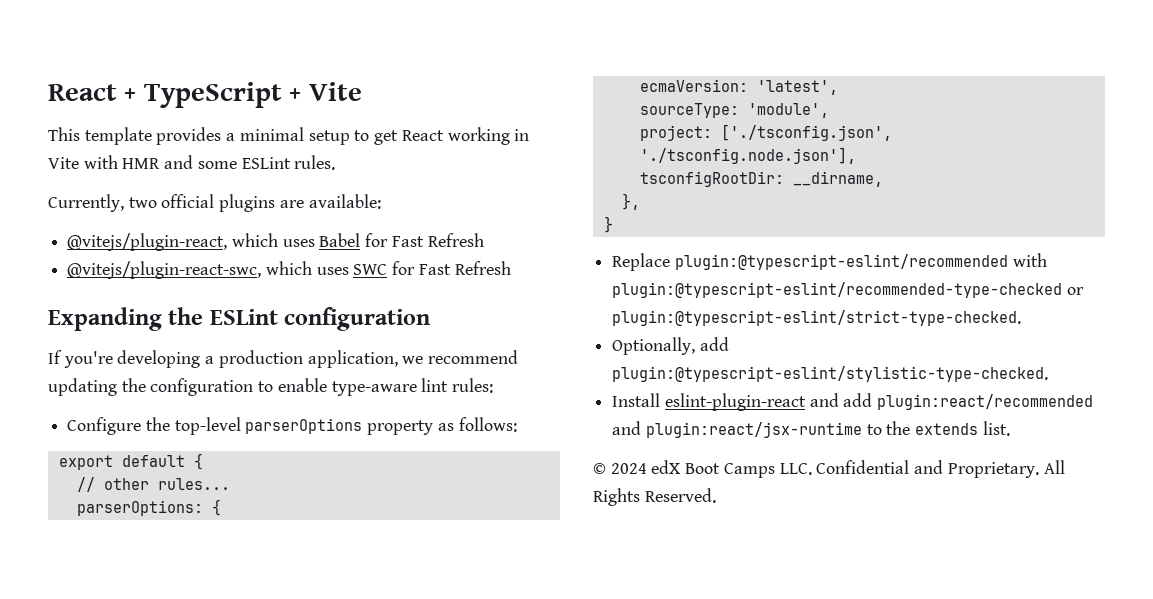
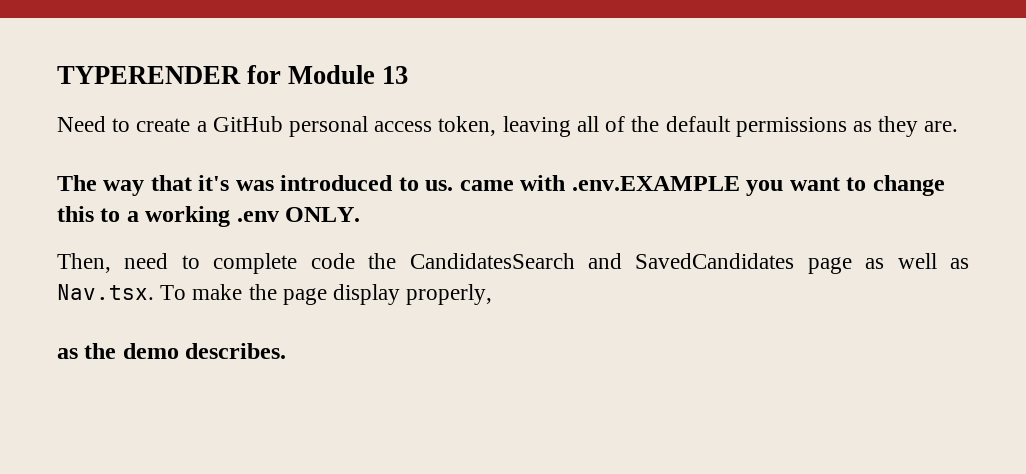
- React + TypeScript + Vite
- This template provides a minimal setup to get React working in Vite with HMR and some ESLint rules.
- Currently, two official plugins are available:
- @vitejs/plugin-react, which uses Babel for Fast Refresh
- @vitejs/plugin-react-swc, which uses SWC for Fast Refresh
- Expanding the ESLint configuration
- If you're developing a production application, we recommend updating the configuration to enable type-aware lint rules:
- Configure the top-level parserOptions property as follows:
- export default {
- // other rules...
- parserOptions: {
- ecmaVersion: 'latest',
- sourceType: 'module',
- project: ['./tsconfig.json', './tsconfig.node.json'],
- tsconfigRootDir: __dirname,
- },
- }
- Replace plugin:@typescript-eslint/recommended with plugin:@typescript-eslint/recommended-type-checked or plugin:@typescript-eslint/strict-type-checked.
- Optionally, add plugin:@typescript-eslint/stylistic-type-checked.
- Install eslint-plugin-react and add plugin:react/recommended and plugin:react/jsx-runtime to the extends list.
- © 2024 edX Boot Camps LLC. Confidential and Proprietary. All Rights Reserved.
+ TYPERENDER for Module 13
+ Need to create a GitHub personal access token, leaving all of the default permissions as they are.
+ The way that it's was introduced to us. came with .env.EXAMPLE you want to change this to a working .env ONLY.
+ Then, need to complete code the CandidatesSearch and SavedCandidates page as well as Nav.tsx. To make the page display properly,
+ as the demo describes.

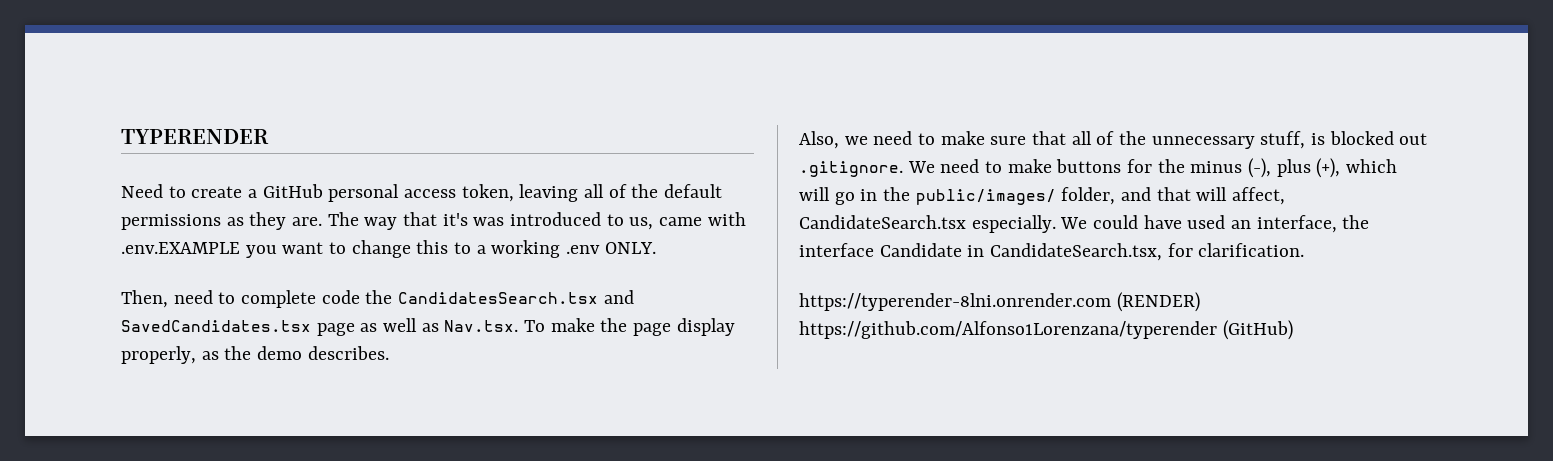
- TYPERENDER for Module 13
+ TYPERENDER
- Need to create a GitHub personal access token, leaving all of the default permissions as they are.
- The way that it's was introduced to us. came with .env.EXAMPLE you want to change this to a working .env ONLY.
+ Need to create a GitHub personal access token, leaving all of the default permissions as they are. The way that it's was introduced to us, came with .env.EXAMPLE you want to change this to a working .env ONLY.
- Then, need to complete code the CandidatesSearch and SavedCandidates page as well as Nav.tsx. To make the page display properly,
- as the demo describes.
+ Then, need to complete code the CandidatesSearch.tsx and SavedCandidates.tsx page as well as Nav.tsx. To make the page display properly, as the demo describes.
+ Also, we need to make sure that all of the unnecessary stuff, is blocked out .gitignore. We need to make buttons for the minus (-), plus (+), which will go in the public/images/ folder, and that will affect, CandidateSearch.tsx especially. We could have used an interface, the interface Candidate in CandidateSearch.tsx, for clarification.
+ https://typerender-8lni.onrender.com (RENDER) https://github.com/Alfonso1Lorenzana/typerender (GitHub)

